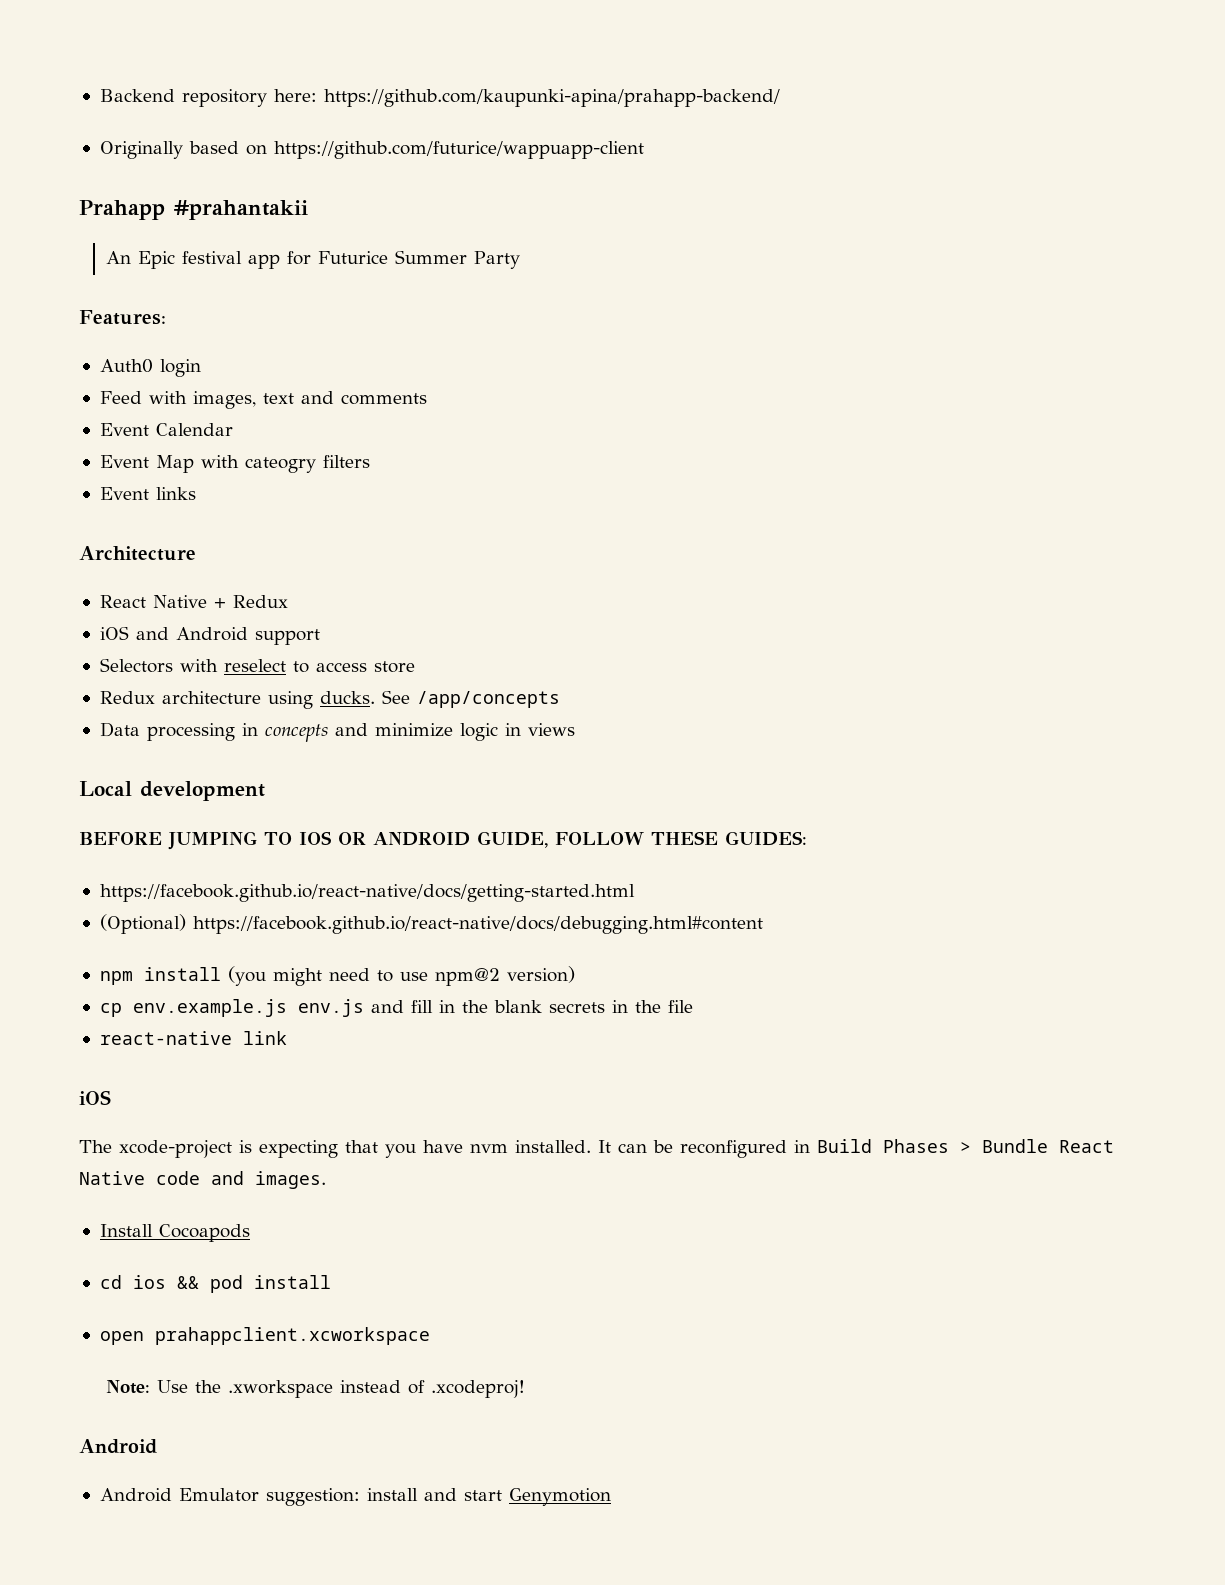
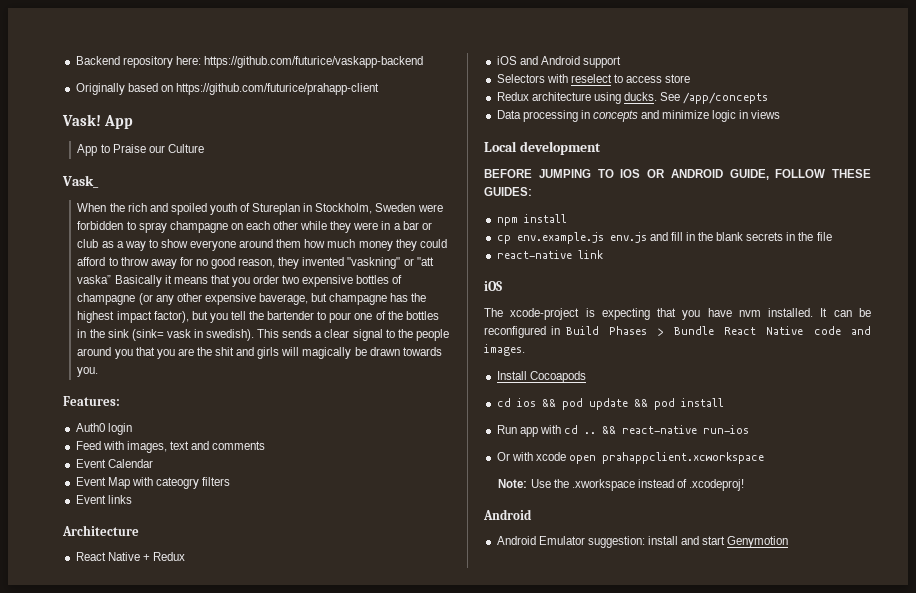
- Backend repository here: https://github.com/kaupunki-apina/prahapp-backend/
+ Backend repository here: https://github.com/futurice/vaskapp-backend
- Originally based on https://github.com/futurice/wappuapp-client
- Prahapp #prahantakii
- An Epic festival app for Futurice Summer Party
+ Originally based on https://github.com/futurice/prahapp-client
+ Vask! App
+ App to Praise our Culture
+ Vask_
+ When the rich and spoiled youth of Stureplan in Stockholm, Sweden were forbidden to spray champagne on each other while they were in a bar or club as a way to show everyone around them how much money they could afford to throw away for no good reason, they invented "vaskning" or "att vaska” Basically it means that you order two expensive bottles of champagne (or any other expensive baverage, but champagne has the highest impact factor), but you tell the bartender to pour one of the bottles in the sink (sink= vask in swedish). This sends a clear signal to the people around you that you are the shit and girls will magically be drawn towards you.
- https://facebook.github.io/react-native/docs/getting-started.html
- (Optional) https://facebook.github.io/react-native/docs/debugging.html#content
- npm install (you might need to use npm@2 version)
+ npm install
- cd ios && pod install
- open prahappclient.xcworkspace
+ cd ios && pod update && pod install
+ Run app with cd .. && react-native run-ios
+ Or with xcode open prahappclient.xcworkspace

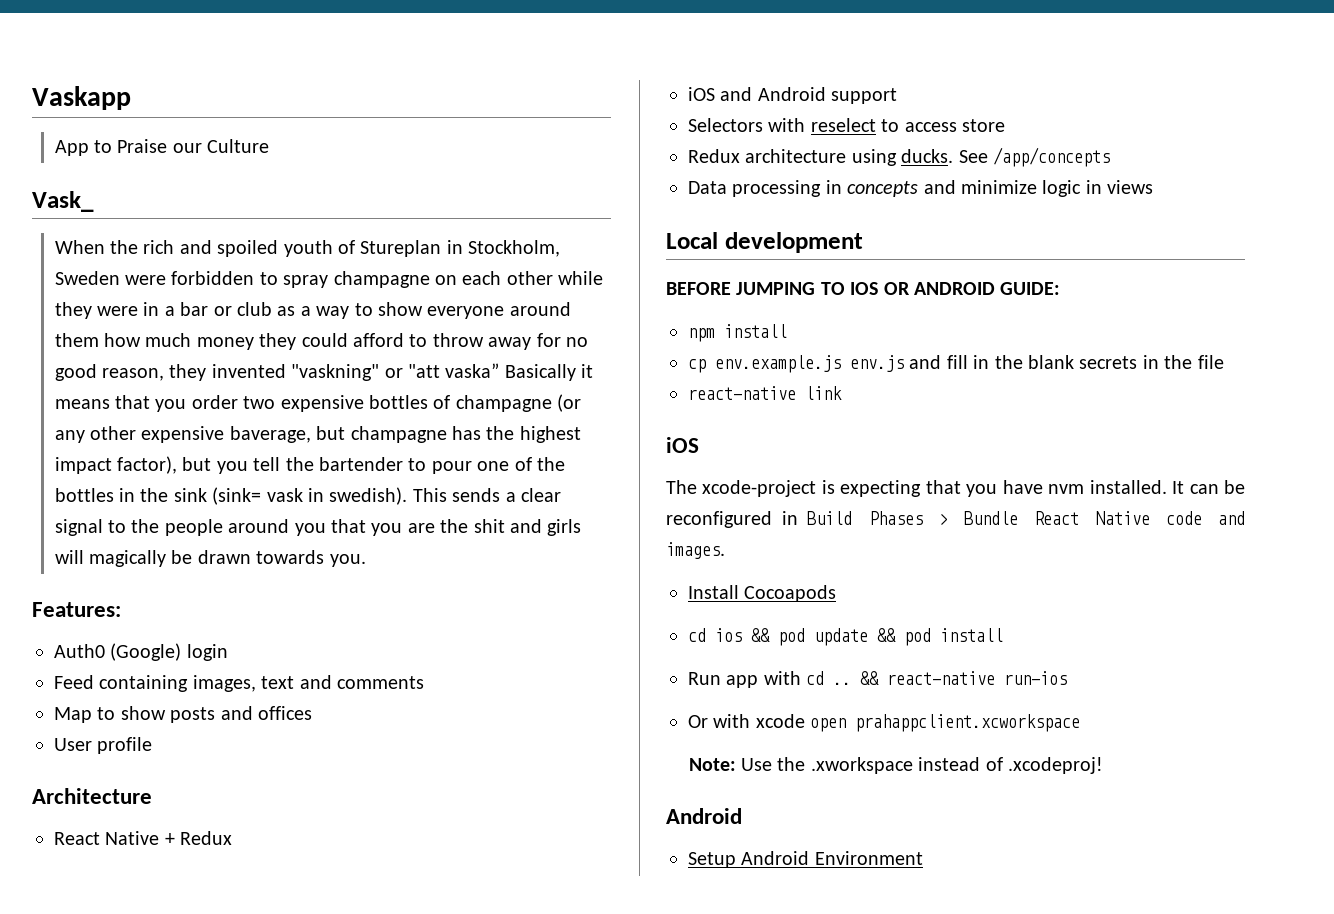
- Backend repository here: https://github.com/futurice/vaskapp-backend
- Originally based on https://github.com/futurice/prahapp-client
- Vask! App
+ Vaskapp
- Auth0 login
+ Auth0 (Google) login
- Feed with images, text and comments
+ Feed containing images, text and comments
- Event Calendar
- Event Map with cateogry filters
- Event links
+ Map to show posts and offices
+ User profile
- BEFORE JUMPING TO IOS OR ANDROID GUIDE, FOLLOW THESE GUIDES:
+ BEFORE JUMPING TO IOS OR ANDROID GUIDE:
- Android Emulator suggestion: install and start Genymotion
+ Setup Android Environment

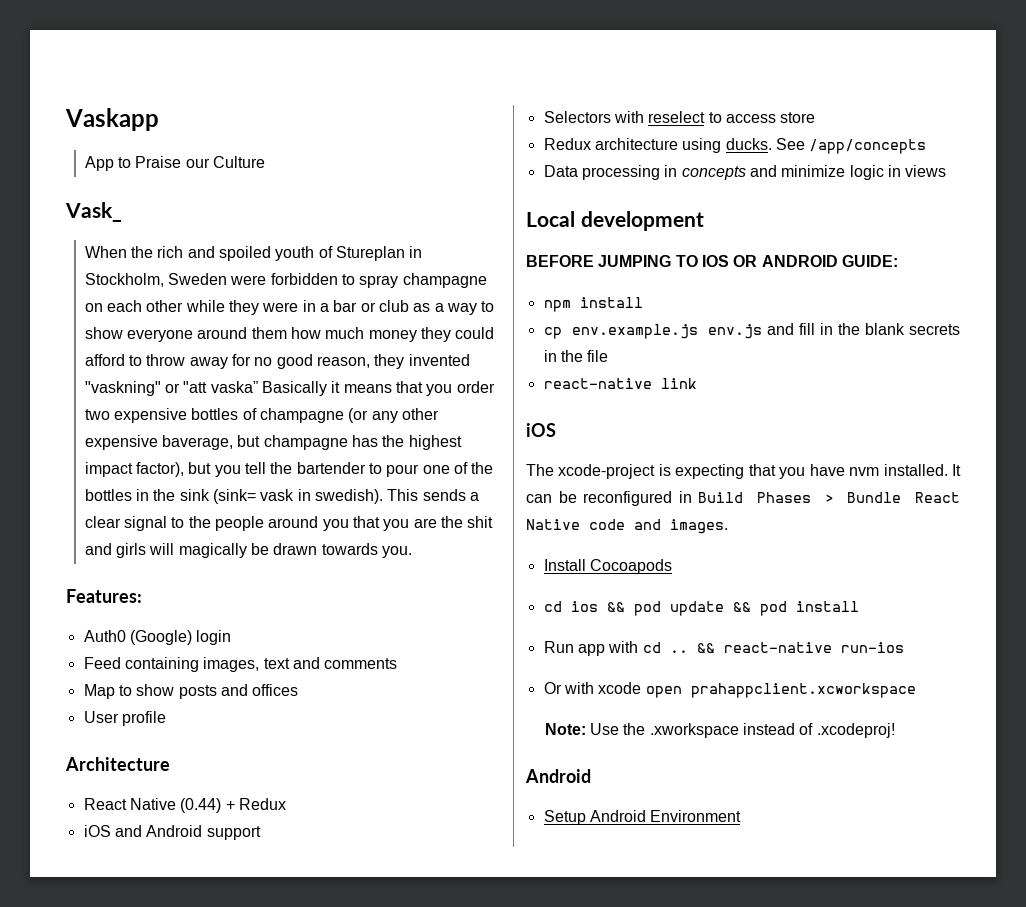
- React Native + Redux
+ React Native (0.44) + Redux

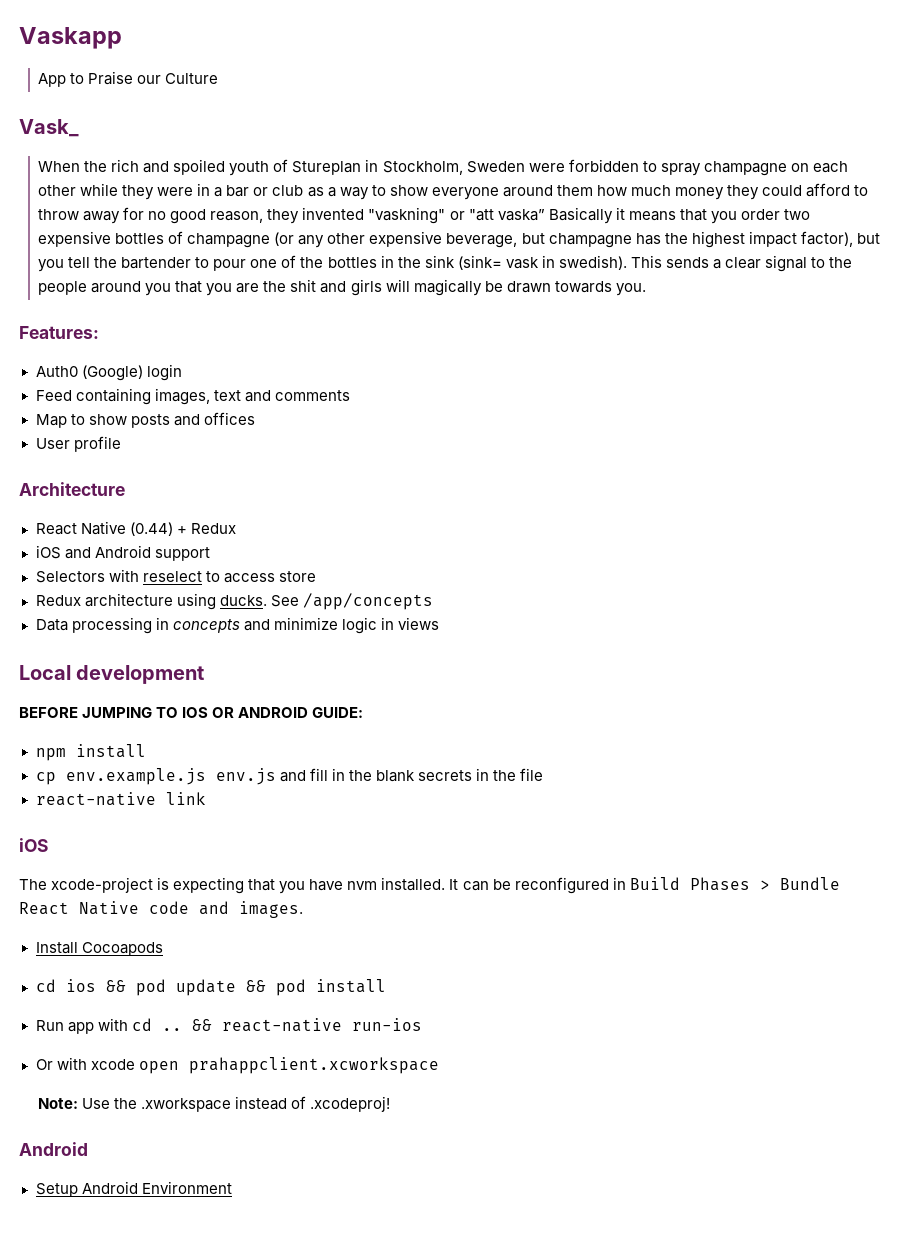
- When the rich and spoiled youth of Stureplan in Stockholm, Sweden were forbidden to spray champagne on each other while they were in a bar or club as a way to show everyone around them how much money they could afford to throw away for no good reason, they invented "vaskning" or "att vaska” Basically it means that you order two expensive bottles of champagne (or any other expensive baverage, but champagne has the highest impact factor), but you tell the bartender to pour one of the bottles in the sink (sink= vask in swedish).
+ When the rich and spoiled youth of Stureplan in Stockholm, Sweden were forbidden to spray champagne on each other while they were in a bar or club as a way to show everyone around them how much money they could afford to throw away for no good reason, they invented "vaskning" or "att vaska” Basically it means that you order two expensive bottles of champagne (or any other expensive beverage, but champagne has the highest impact factor), but you tell the bartender to pour one of the bottles in the sink (sink= vask in swedish).

